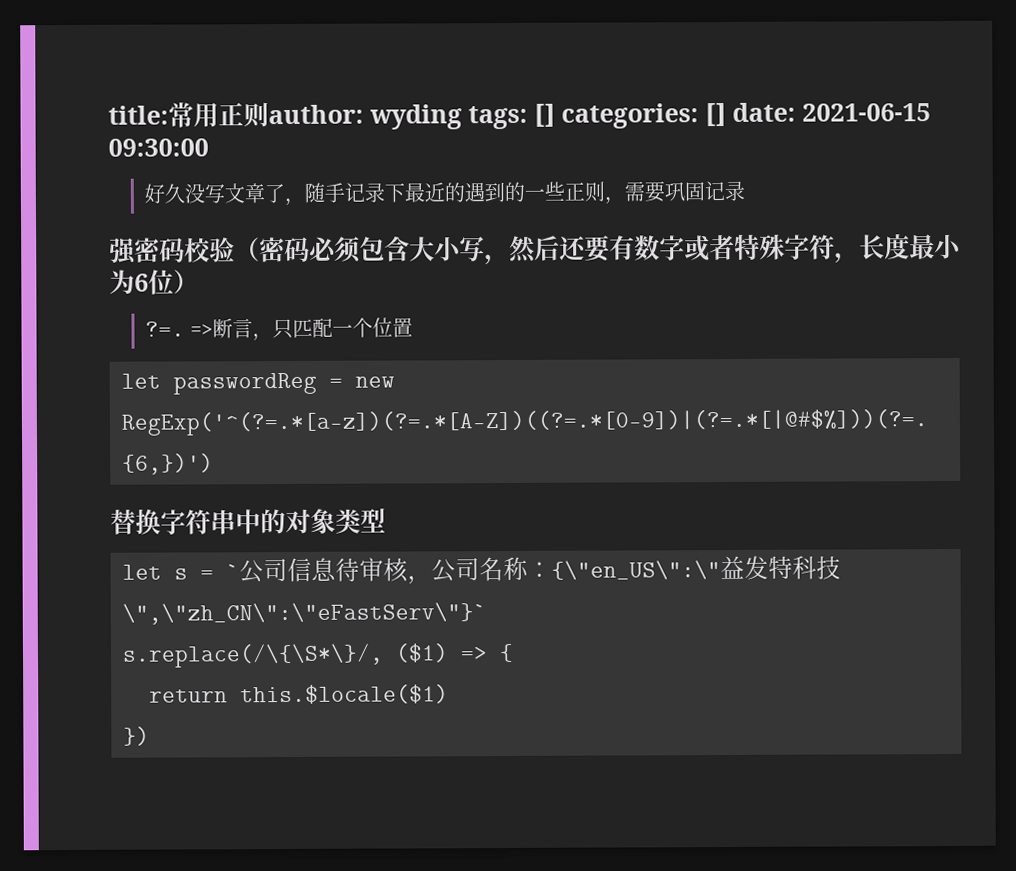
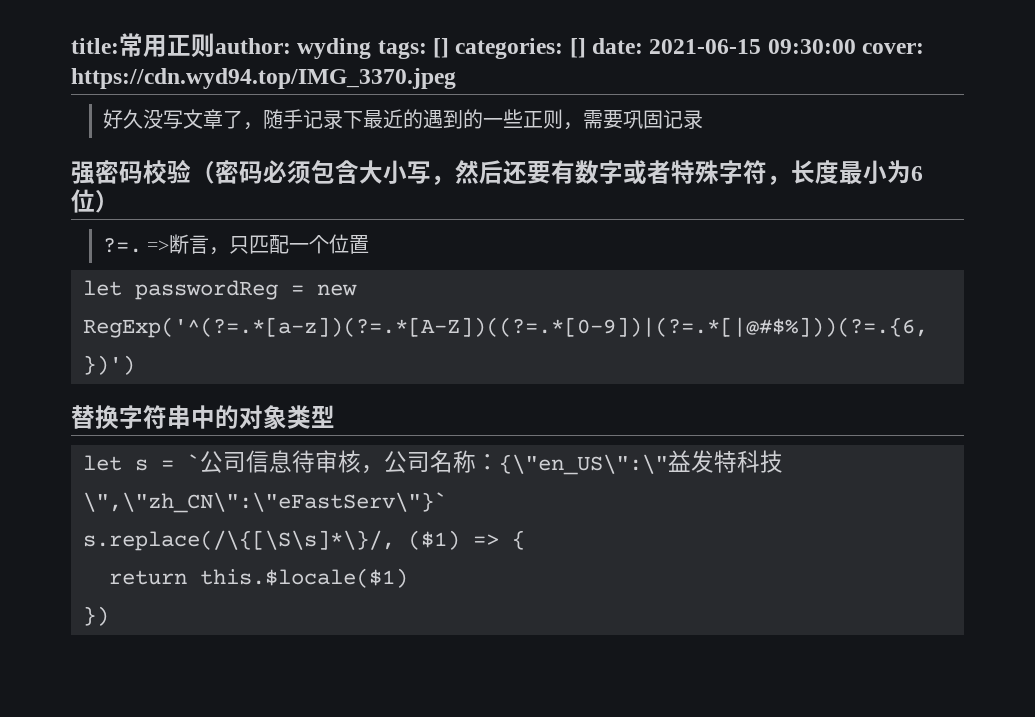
- title:常用正则author: wyding tags: [] categories: [] date: 2021-06-15 09:30:00
+ title:常用正则author: wyding tags: [] categories: [] date: 2021-06-15 09:30:00 cover: https://cdn.wyd94.top/IMG_3370.jpeg
- s.replace(/\{\S*\}/, ($1) => {
+ s.replace(/\{[\S\s]*\}/, ($1) => {

